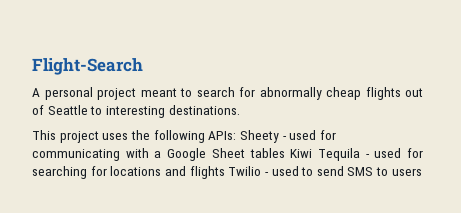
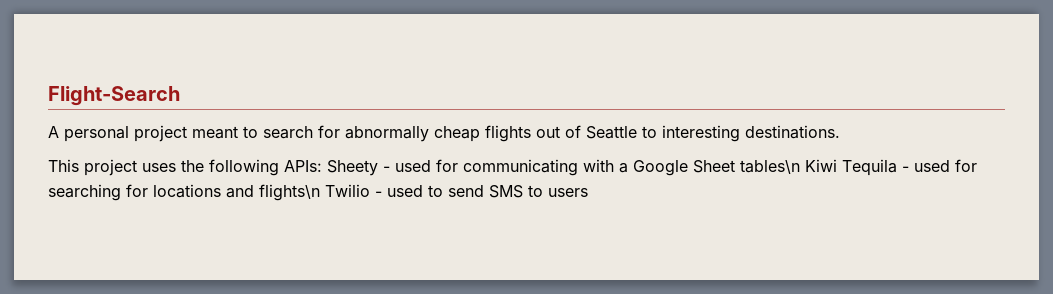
- This project uses the following APIs: Sheety - used for communicating with a Google Sheet tables Kiwi Tequila - used for searching for locations and flights Twilio - used to send SMS to users
+ This project uses the following APIs: Sheety - used for communicating with a Google Sheet tables\n Kiwi Tequila - used for searching for locations and flights\n Twilio - used to send SMS to users

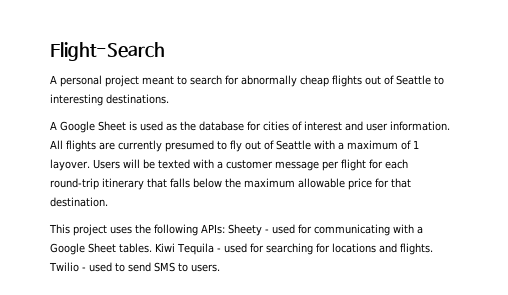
+ A Google Sheet is used as the database for cities of interest and user information. All flights are currently presumed to fly out of Seattle with a maximum of 1 layover. Users will be texted with a customer message per flight for each round-trip itinerary that falls below the maximum allowable price for that destination.
- This project uses the following APIs: Sheety - used for communicating with a Google Sheet tables\n Kiwi Tequila - used for searching for locations and flights\n Twilio - used to send SMS to users
+ This project uses the following APIs: Sheety - used for communicating with a Google Sheet tables. Kiwi Tequila - used for searching for locations and flights. Twilio - used to send SMS to users.

